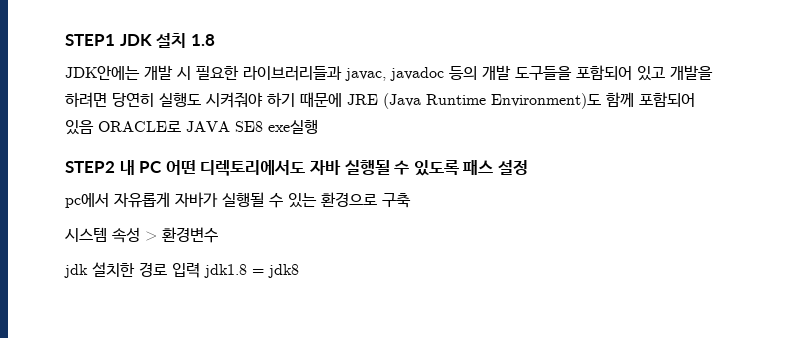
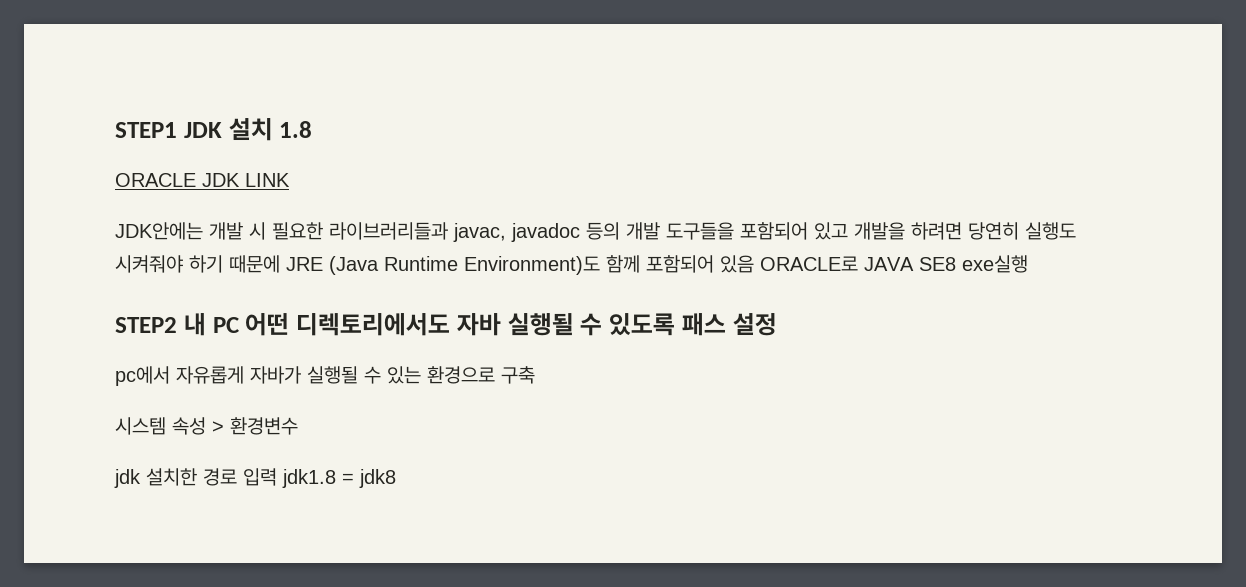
+ ORACLE JDK LINK

